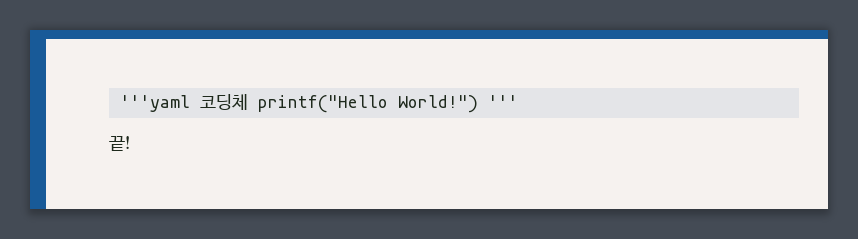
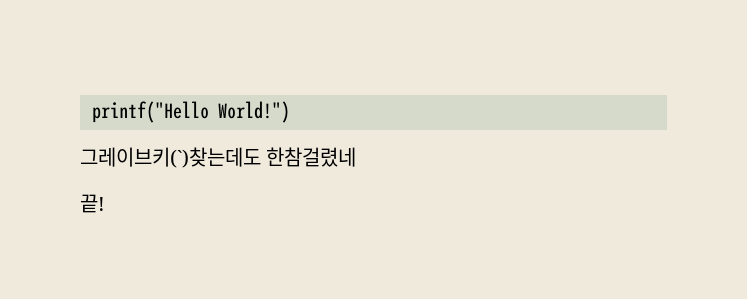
- '''yaml 코딩체 printf("Hello World!") '''
+ printf("Hello World!")
+ 그레이브키(`)찾는데도 한참걸렸네

